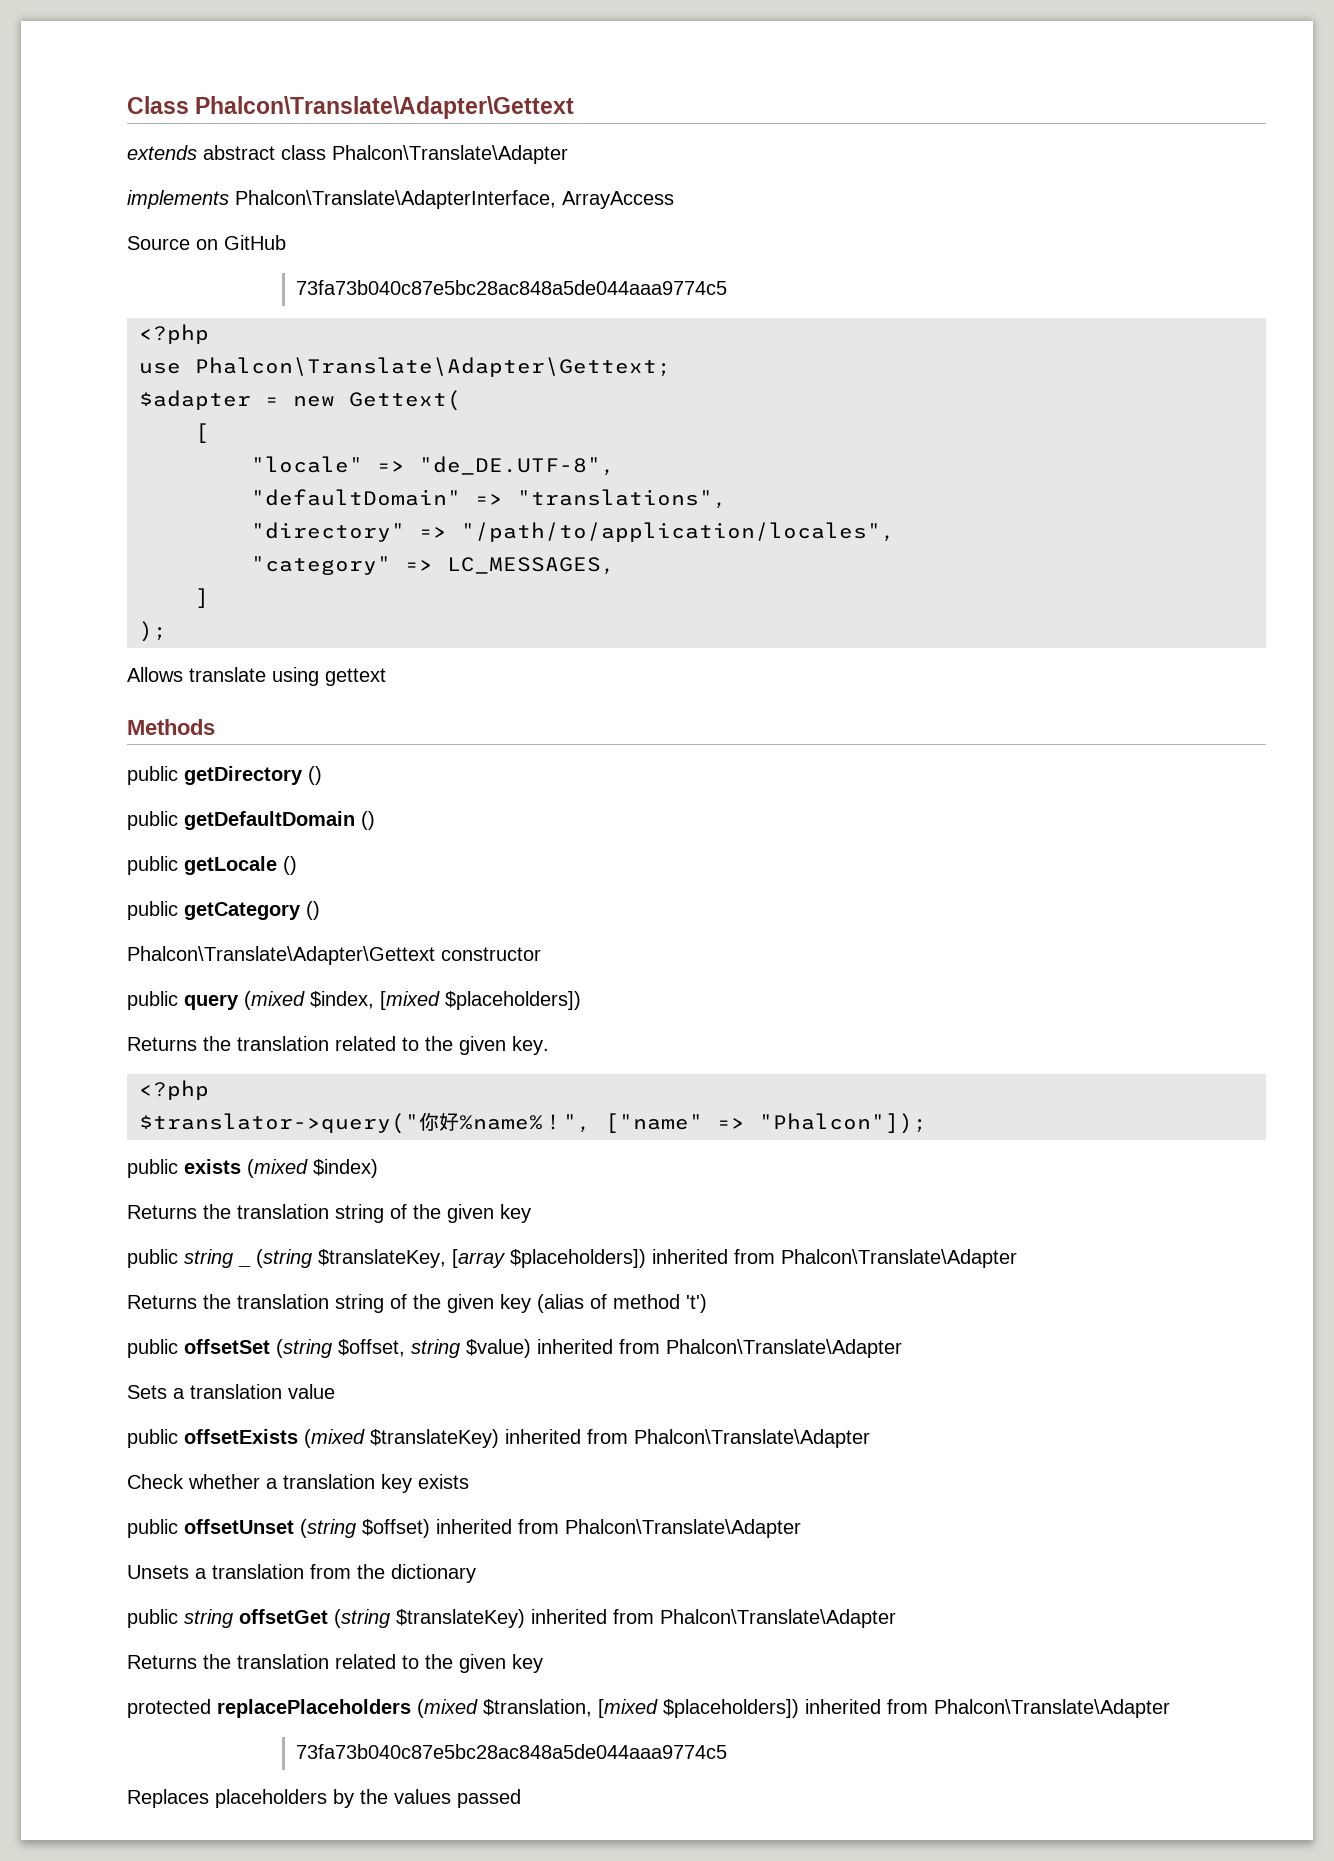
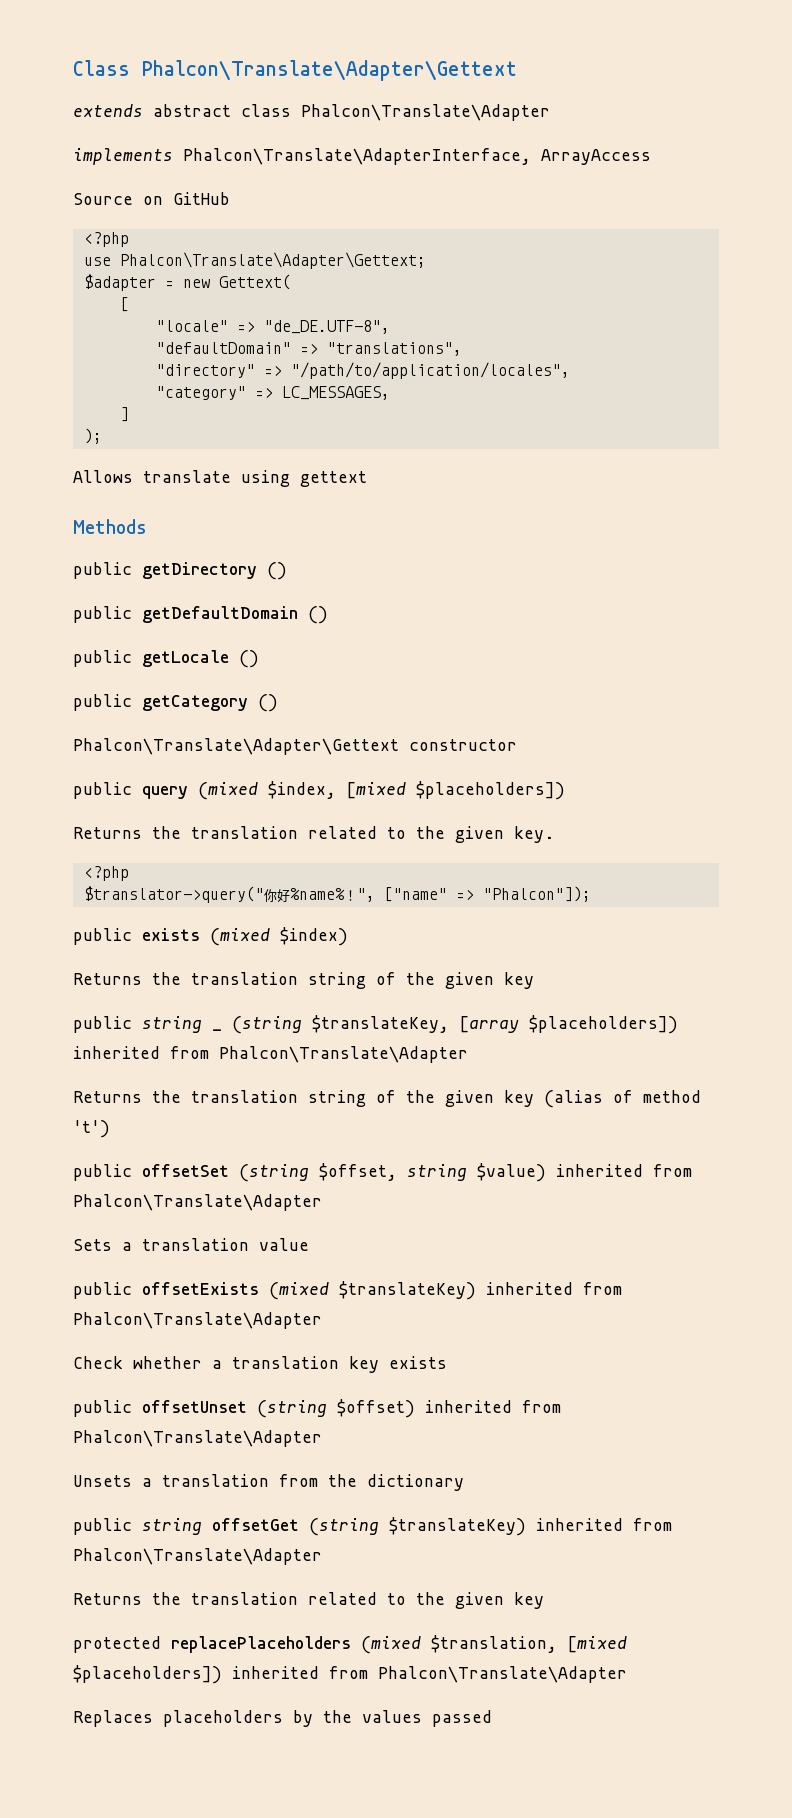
  Source on GitHub
- 73fa73b040c87e5bc28ac848a5de044aaa9774c5
  protected replacePlaceholders (mixed $translation, [mixed $placeholders]) inherited from Phalcon\Translate\Adapter
- 73fa73b040c87e5bc28ac848a5de044aaa9774c5

